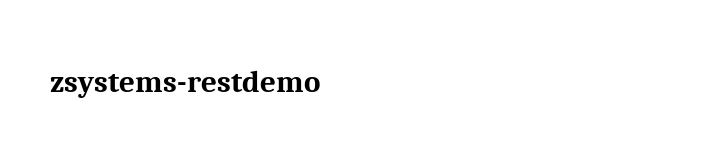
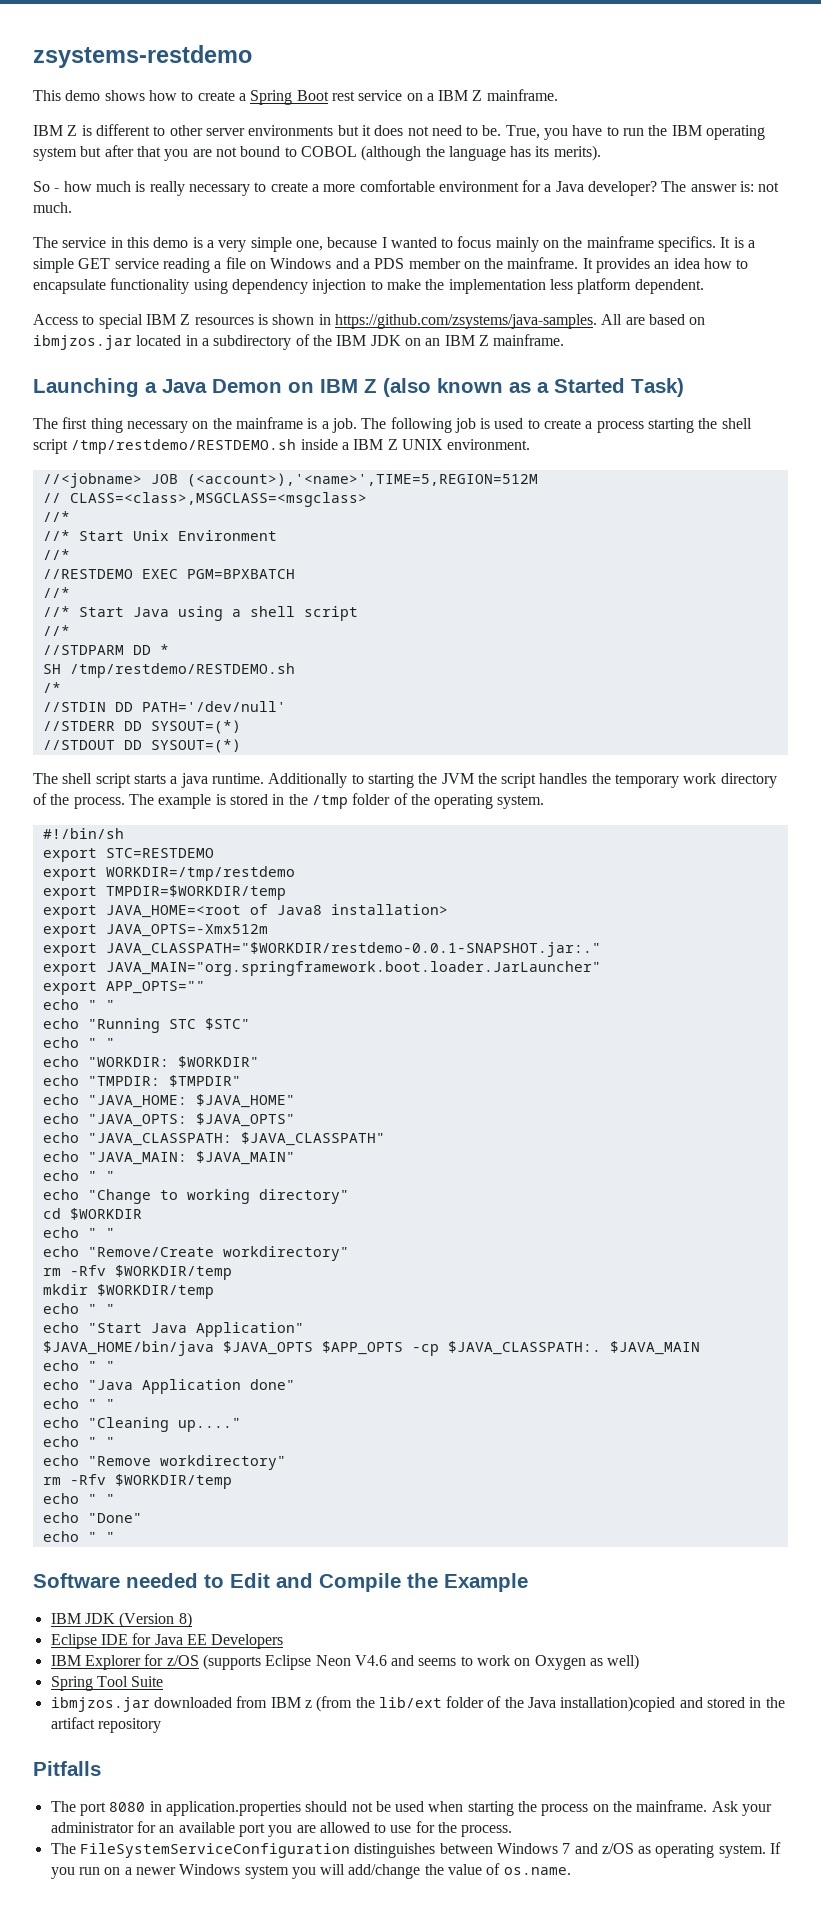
+ This demo shows how to create a Spring Boot rest service on a IBM Z mainframe.
+ IBM Z is different to other server environments but it does not need to be. True, you have to run the IBM operating system but after that you are not bound to COBOL (although the language has its merits).
+ So - how much is really necessary to create a more comfortable environment for a Java developer? The answer is: not much.
+ The service in this demo is a very simple one, because I wanted to focus mainly on the mainframe specifics. It is a simple GET service reading a file on Windows and a PDS member on the mainframe. It provides an idea how to encapsulate functionality using dependency injection to make the implementation less platform dependent.
+ Access to special IBM Z resources is shown in https://github.com/zsystems/java-samples. All are based on ibmjzos.jar located in a subdirectory of the IBM JDK on an IBM Z mainframe.
+ Launching a Java Demon on IBM Z (also known as a Started Task)
+ The first thing necessary on the mainframe is a job. The following job is used to create a process starting the shell script /tmp/restdemo/RESTDEMO.sh inside a IBM Z UNIX environment.
+ //<jobname> JOB (<account>),'<name>',TIME=5,REGION=512M
+ // CLASS=<class>,MSGCLASS=<msgclass>
+ //*
+ //* Start Unix Environment
+ //*
+ //RESTDEMO EXEC PGM=BPXBATCH
+ //*
+ //* Start Java using a shell script
+ //*
+ //STDPARM DD *
+ SH /tmp/restdemo/RESTDEMO.sh
+ /*
+ //STDIN DD PATH='/dev/null'
+ //STDERR DD SYSOUT=(*)
+ //STDOUT DD SYSOUT=(*)
+ The shell script starts a java runtime. Additionally to starting the JVM the script handles the temporary work directory of the process. The example is stored in the /tmp folder of the operating system.
+ #!/bin/sh
+ export STC=RESTDEMO
+ export WORKDIR=/tmp/restdemo
+ export TMPDIR=$WORKDIR/temp
+ export JAVA_HOME=<root of Java8 installation>
+ export JAVA_OPTS=-Xmx512m
+ export JAVA_CLASSPATH="$WORKDIR/restdemo-0.0.1-SNAPSHOT.jar:."
+ export JAVA_MAIN="org.springframework.boot.loader.JarLauncher"
+ export APP_OPTS=""
+ echo " "
+ echo "Running STC $STC"
+ echo " "
+ echo "WORKDIR: $WORKDIR"
+ echo "TMPDIR: $TMPDIR"
+ echo "JAVA_HOME: $JAVA_HOME"
+ echo "JAVA_OPTS: $JAVA_OPTS"
+ echo "JAVA_CLASSPATH: $JAVA_CLASSPATH"
+ echo "JAVA_MAIN: $JAVA_MAIN"
+ echo " "
+ echo "Change to working directory"
+ cd $WORKDIR
+ echo " "
+ echo "Remove/Create workdirectory"
+ rm -Rfv $WORKDIR/temp
+ mkdir $WORKDIR/temp
+ echo " "
+ echo "Start Java Application"
+ $JAVA_HOME/bin/java $JAVA_OPTS $APP_OPTS -cp $JAVA_CLASSPATH:. $JAVA_MAIN
+ echo " "
+ echo "Java Application done"
+ echo " "
+ echo "Cleaning up...."
+ echo " "
+ echo "Remove workdirectory"
+ rm -Rfv $WORKDIR/temp
+ echo " "
+ echo "Done"
+ echo " "
+ Software needed to Edit and Compile the Example
+ IBM JDK (Version 8)
+ Eclipse IDE for Java EE Developers
+ IBM Explorer for z/OS (supports Eclipse Neon V4.6 and seems to work on Oxygen as well)
+ Spring Tool Suite
+ ibmjzos.jar downloaded from IBM z (from the lib/ext folder of the Java installation)copied and stored in the artifact repository
+ Pitfalls
+ The port 8080 in application.properties should not be used when starting the process on the mainframe. Ask your administrator for an available port you are allowed to use for the process.
+ The FileSystemServiceConfiguration distinguishes between Windows 7 and z/OS as operating system. If you run on a newer Windows system you will add/change the value of os.name.

